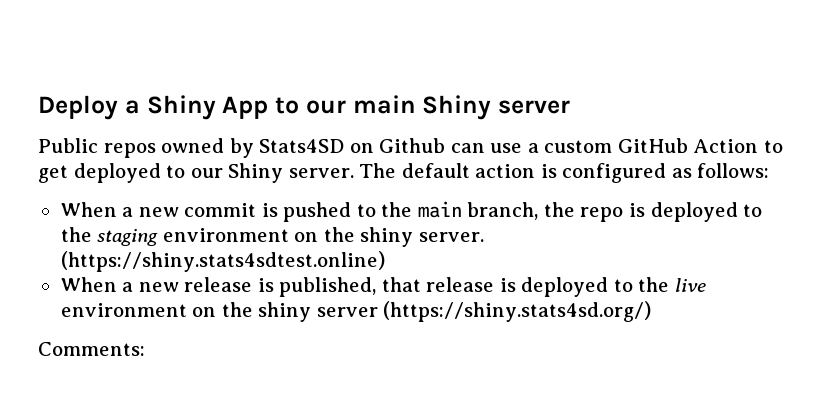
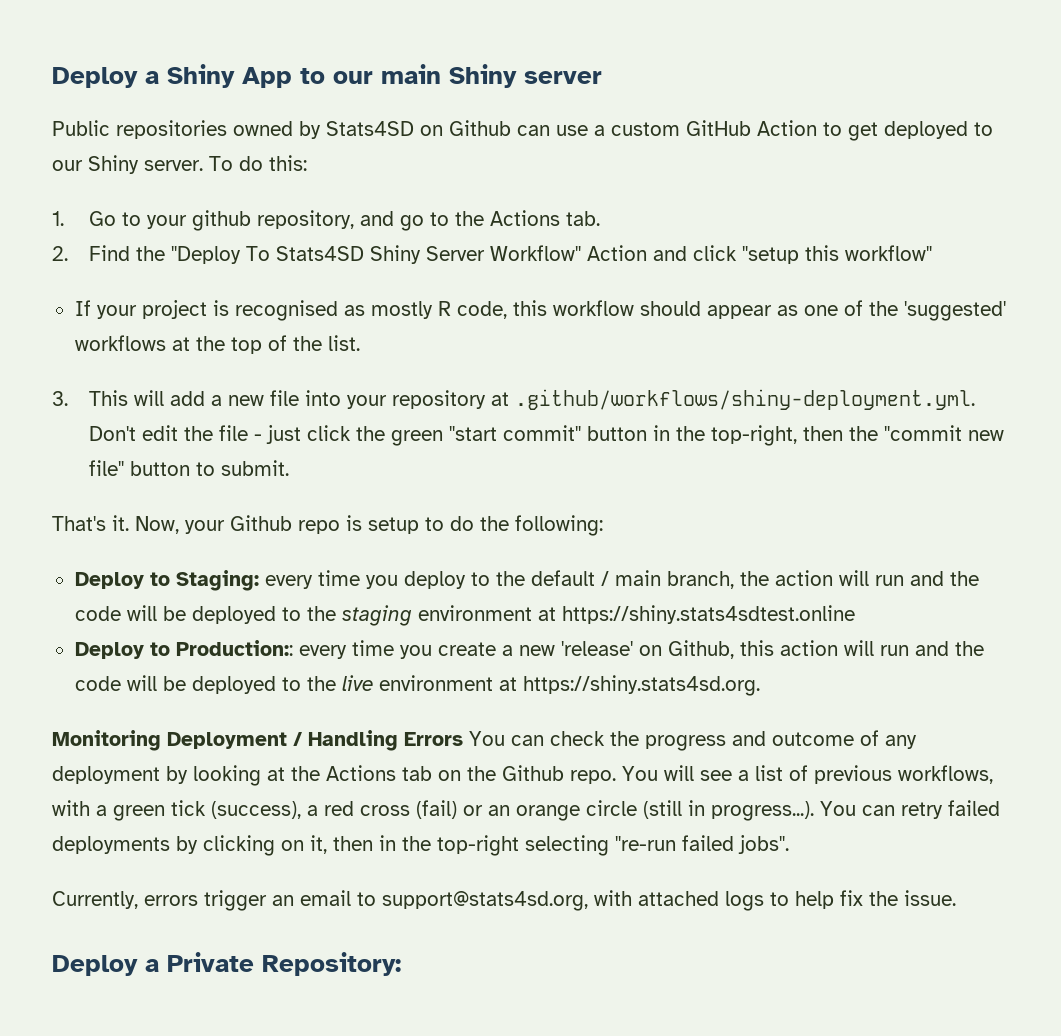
- Public repos owned by Stats4SD on Github can use a custom GitHub Action to get deployed to our Shiny server.
+ Public repositories owned by Stats4SD on Github can use a custom GitHub Action to get deployed to our Shiny server.
- The default action is configured as follows:
- When a new commit is pushed to the main branch, the repo is deployed to the staging environment on the shiny server. (https://shiny.stats4sdtest.online)
- When a new release is published, that release is deployed to the live environment on the shiny server (https://shiny.stats4sd.org/)
- Comments:
+ To do this:
+ 1. Go to your github repository, and go to the Actions tab.
+ 2. Find the "Deploy To Stats4SD Shiny Server Workflow" Action and click "setup this workflow"
+ If your project is recognised as mostly R code, this workflow should appear as one of the 'suggested' workflows at the top of the list.
+ 3. This will add a new file into your repository at .github/workflows/shiny-deployment.yml. Don't edit the file - just click the green "start commit" button in the top-right, then the "commit new file" button to submit.
+ That's it. Now, your Github repo is setup to do the following:
+ Deploy to Staging: every time you deploy to the default / main branch, the action will run and the code will be deployed to the staging environment at https://shiny.stats4sdtest.online
+ Deploy to Production:: every time you create a new 'release' on Github, this action will run and the code will be deployed to the live environment at https://shiny.stats4sd.org.
+ Monitoring Deployment / Handling Errors You can check the progress and outcome of any deployment by looking at the Actions tab on the Github repo. You will see a list of previous workflows, with a green tick (success), a red cross (fail) or an orange circle (still in progress...). You can retry failed deployments by clicking on it, then in the top-right selecting "re-run failed jobs".
+ Currently, errors trigger an email to support@stats4sd.org, with attached logs to help fix the issue.
+ Deploy a Private Repository:

